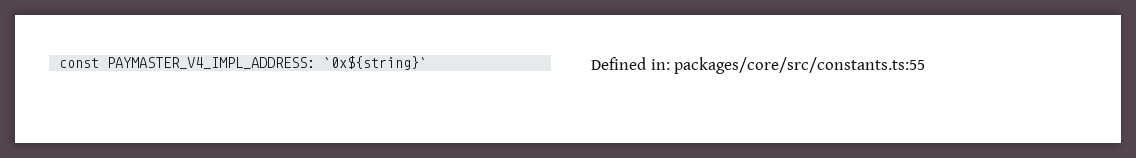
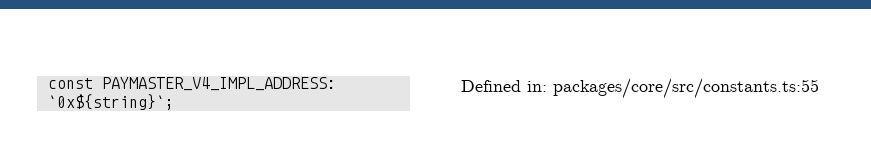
- const PAYMASTER_V4_IMPL_ADDRESS: `0x${string}`
+ const PAYMASTER_V4_IMPL_ADDRESS: `0x${string}`;

